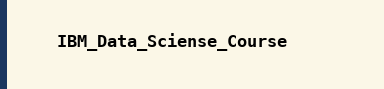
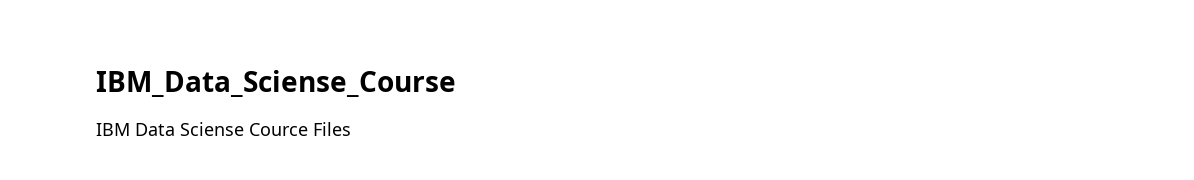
+ IBM Data Sciense Cource Files

